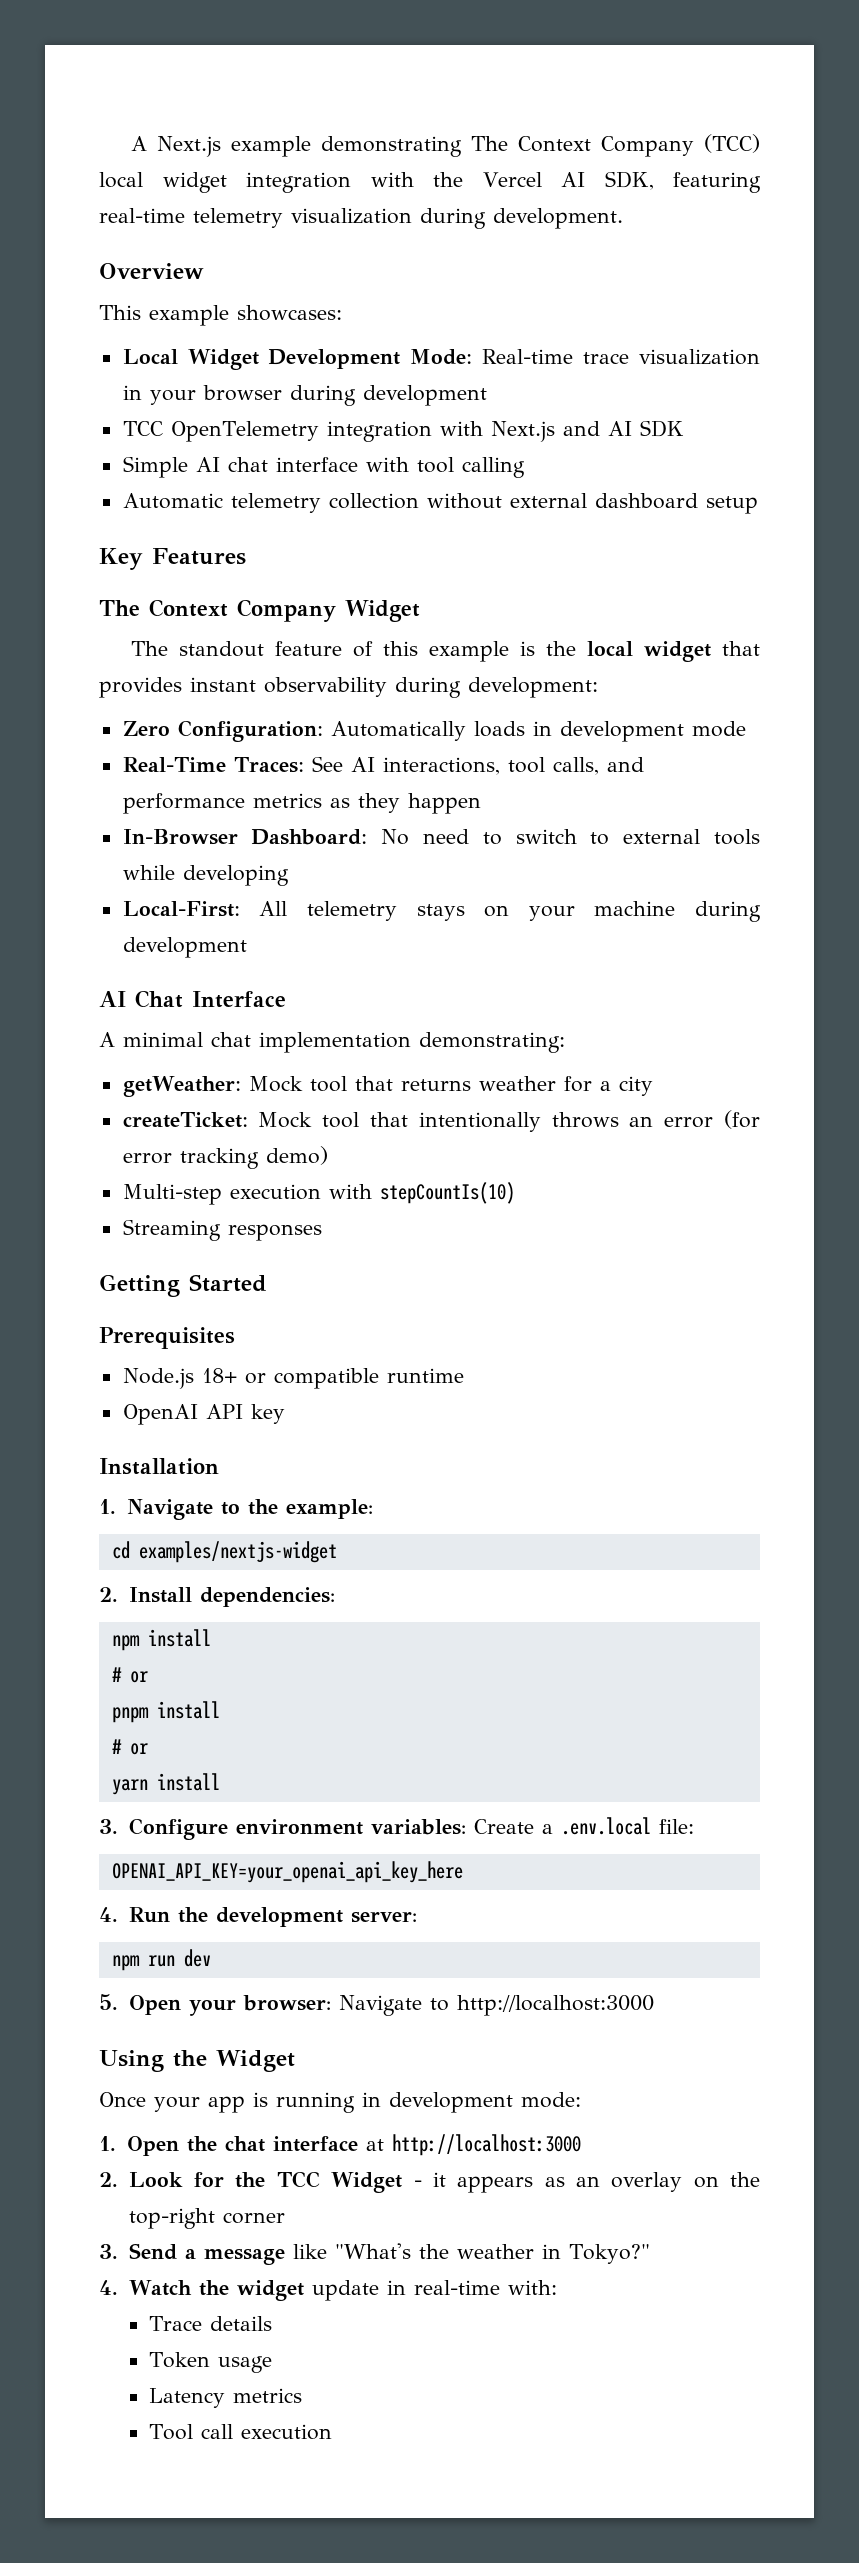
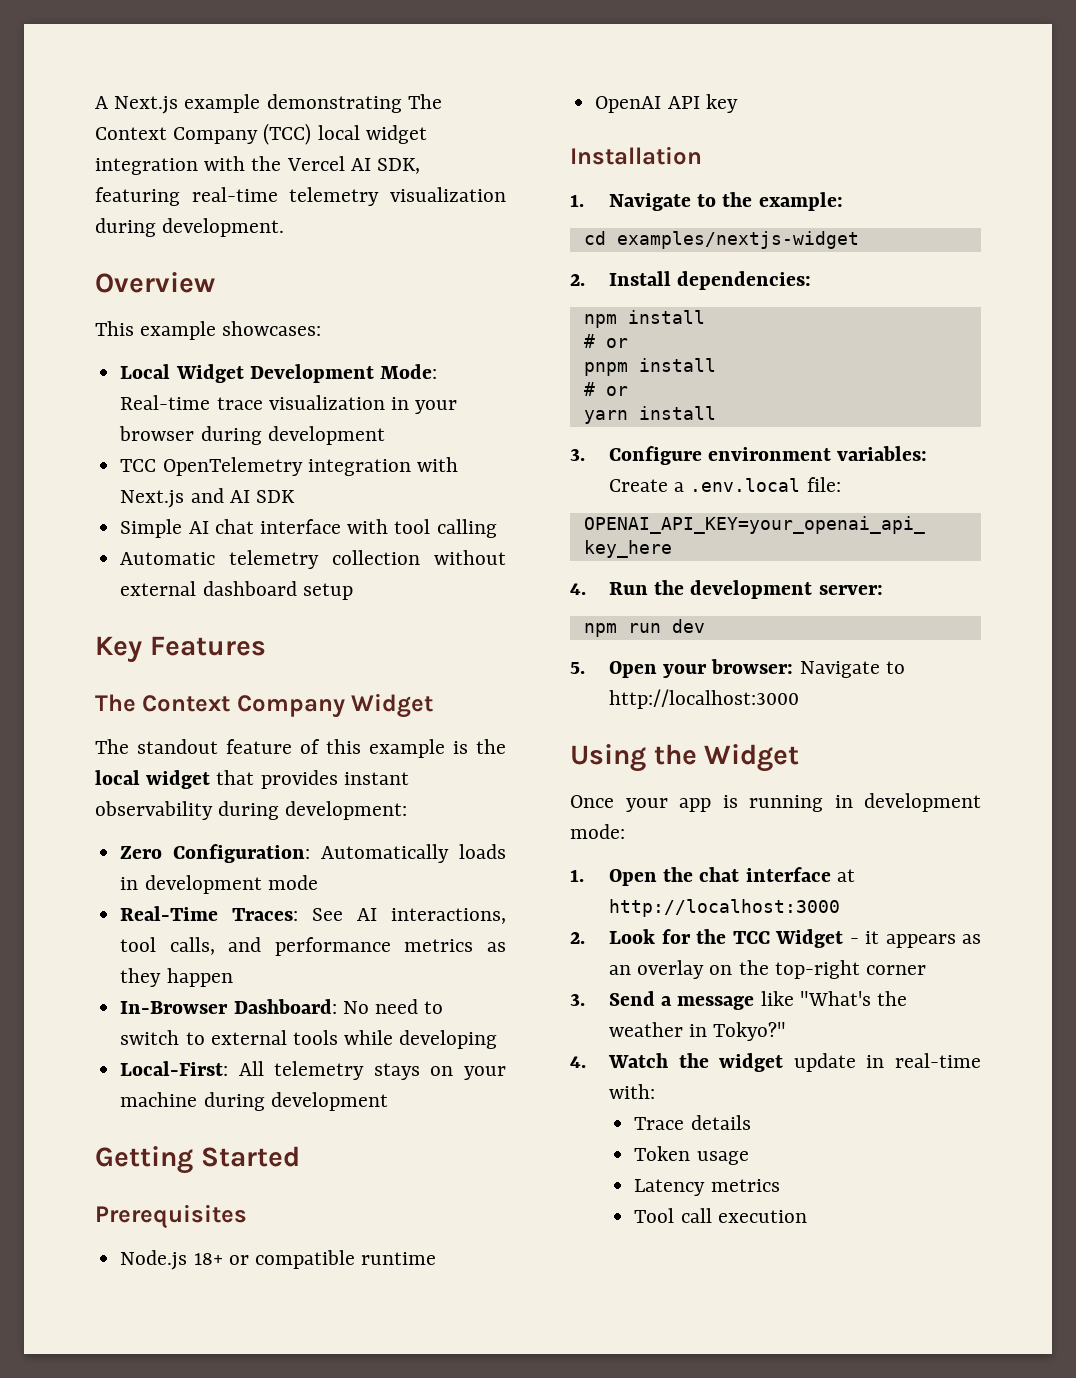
- AI Chat Interface
- A minimal chat implementation demonstrating:
- getWeather: Mock tool that returns weather for a city
- createTicket: Mock tool that intentionally throws an error (for error tracking demo)
- Multi-step execution with stepCountIs(10)
- Streaming responses

